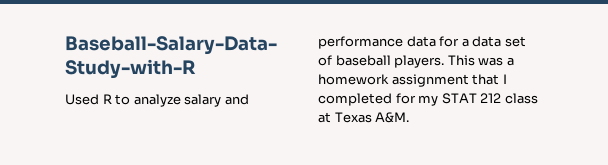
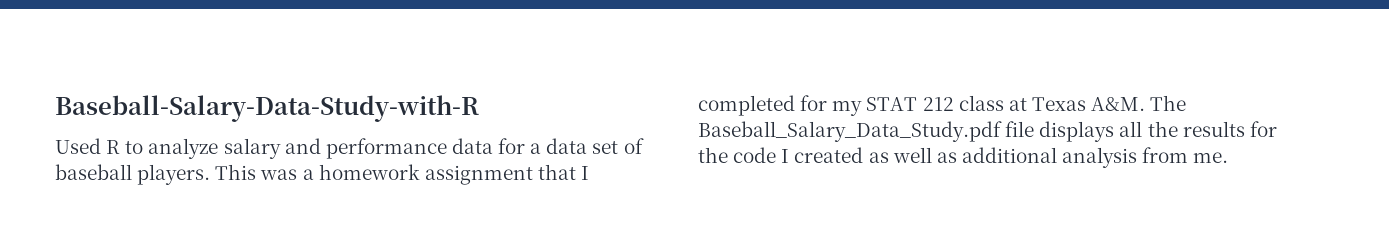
- This was a homework assignment that I completed for my STAT 212 class at Texas A&M.
+ This was a homework assignment that I completed for my STAT 212 class at Texas A&M. The Baseball_Salary_Data_Study.pdf file displays all the results for the code I created as well as additional analysis from me.

